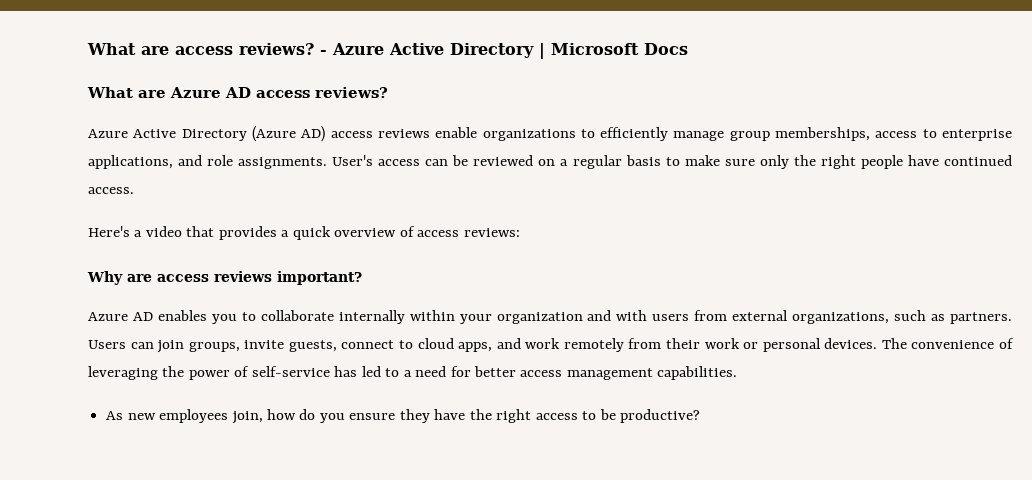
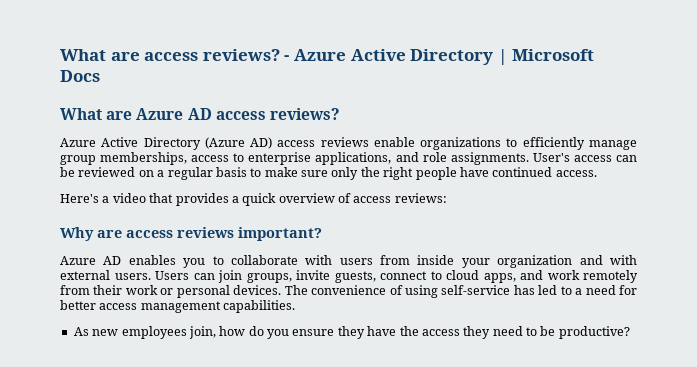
- Azure AD enables you to collaborate internally within your organization and with users from external organizations, such as partners.
+ Azure AD enables you to collaborate with users from inside your organization and with external users.
- The convenience of leveraging the power of self-service has led to a need for better access management capabilities.
+ The convenience of using self-service has led to a need for better access management capabilities.
- As new employees join, how do you ensure they have the right access to be productive?
+ As new employees join, how do you ensure they have the access they need to be productive?

